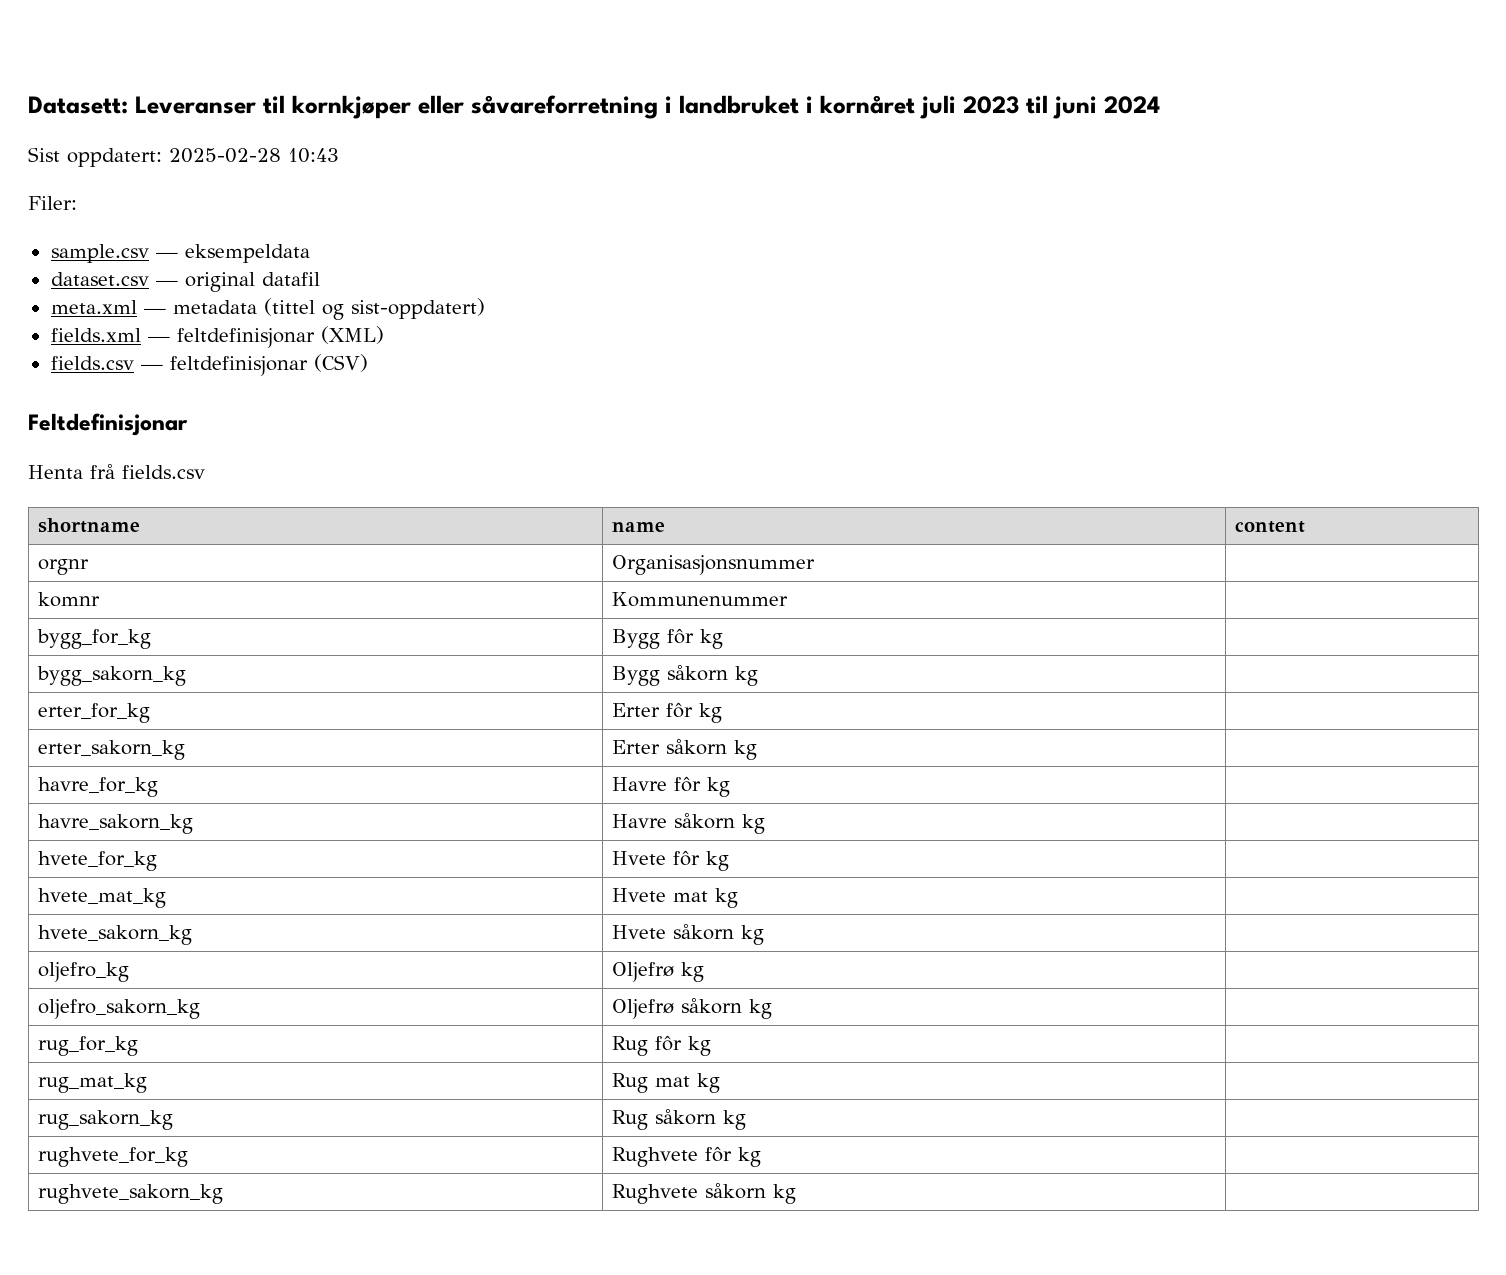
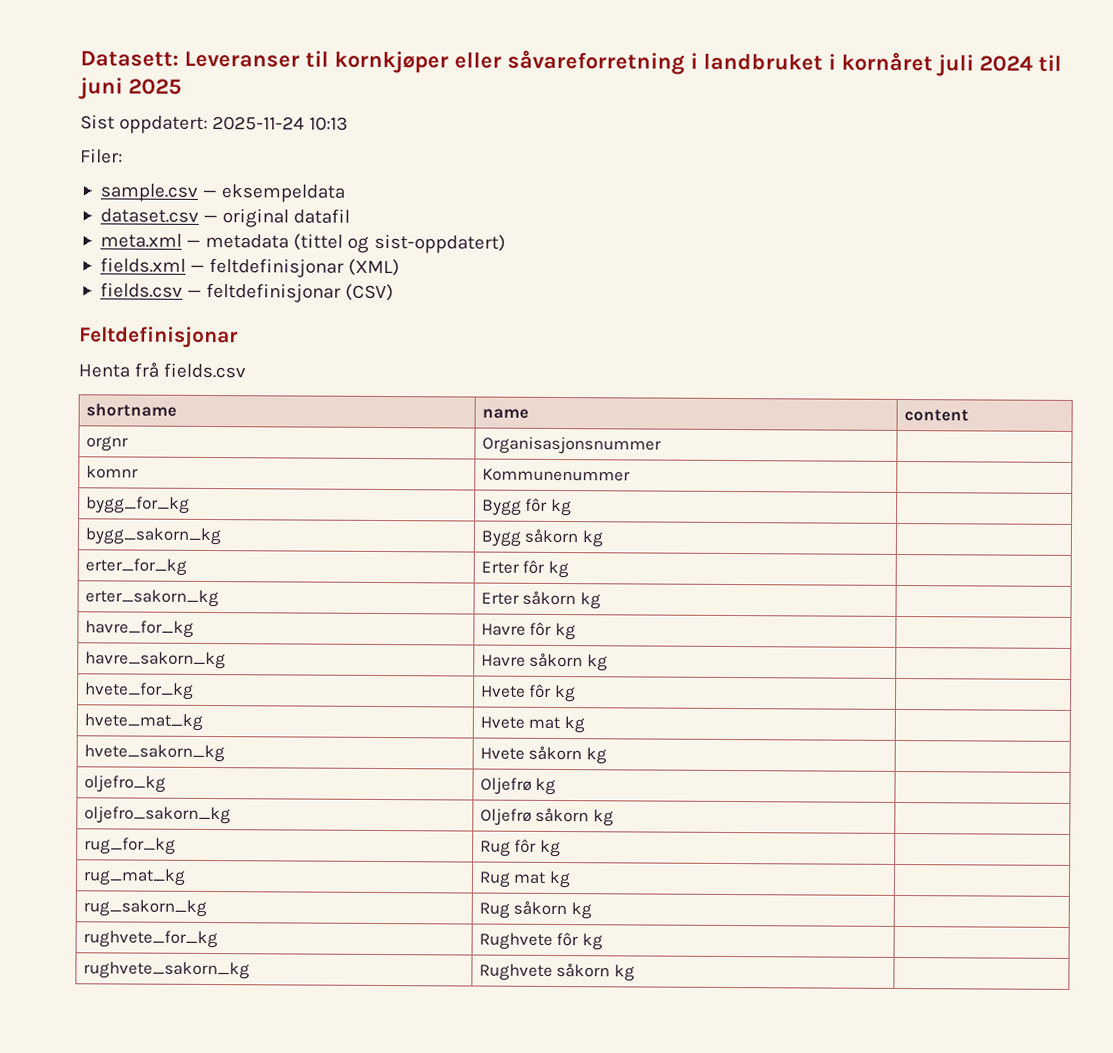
- Datasett: Leveranser til kornkjøper eller såvareforretning i landbruket i kornåret juli 2023 til juni 2024
+ Datasett: Leveranser til kornkjøper eller såvareforretning i landbruket i kornåret juli 2024 til juni 2025
- Sist oppdatert: 2025-02-28 10:43
+ Sist oppdatert: 2025-11-24 10:13

